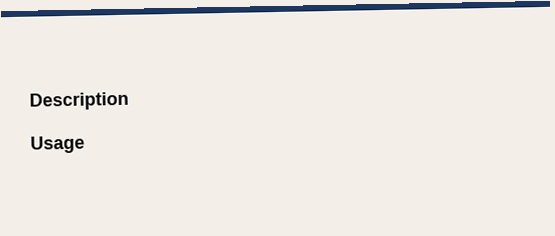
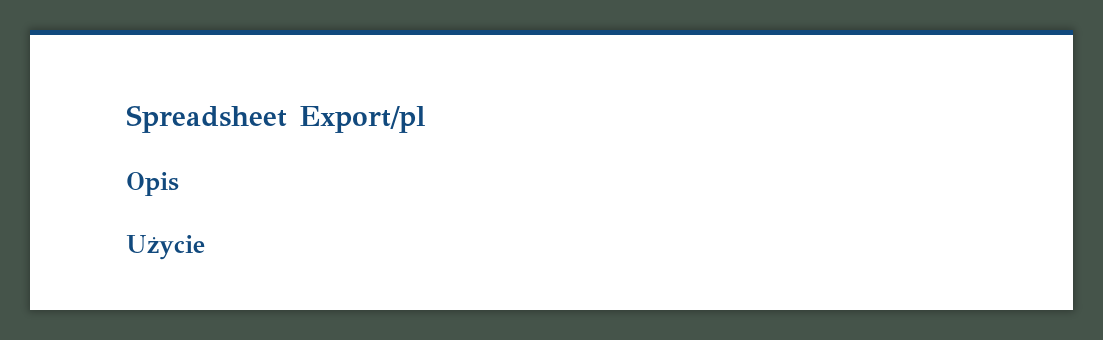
- Description
- Usage
+ Spreadsheet Export/pl
+ Opis
+ Użycie

